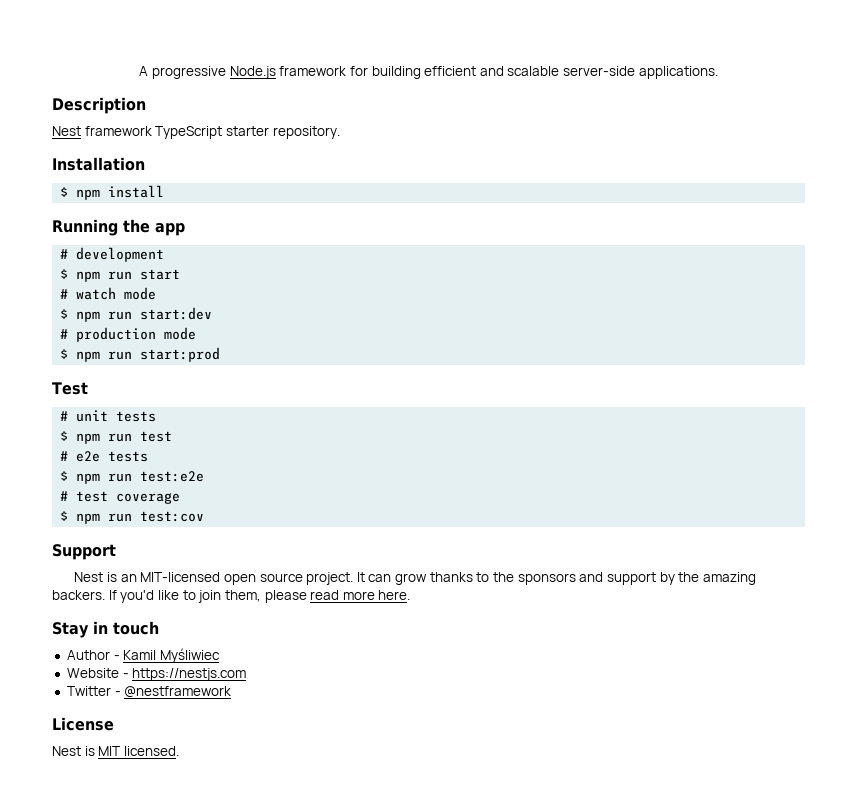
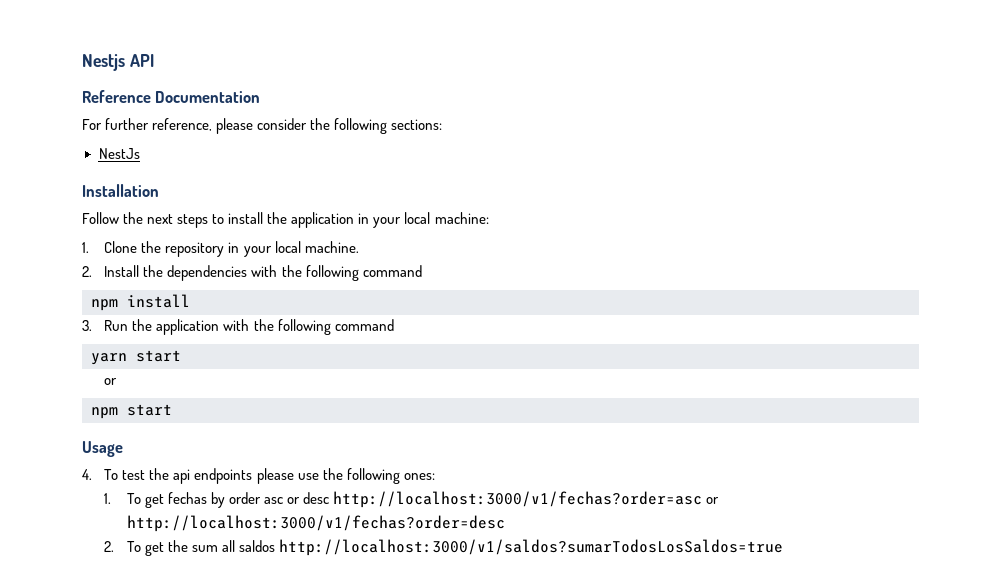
- A progressive Node.js framework for building efficient and scalable server-side applications.
- Description
- Nest framework TypeScript starter repository.
+ Nestjs API
+ Reference Documentation
+ For further reference, please consider the following sections:
+ NestJs
  Installation
- $ npm install
- Running the app
- # development
- $ npm run start
- # watch mode
- $ npm run start:dev
- # production mode
- $ npm run start:prod
- Test
- # unit tests
- $ npm run test
- # e2e tests
- $ npm run test:e2e
- # test coverage
- $ npm run test:cov
- Support
- Nest is an MIT-licensed open source project. It can grow thanks to the sponsors and support by the amazing backers. If you'd like to join them, please read more here.
- Stay in touch
- Author - Kamil Myśliwiec
- Website - https://nestjs.com
- Twitter - @nestframework
- License
- Nest is MIT licensed.
+ Follow the next steps to install the application in your local machine:
+ 1. Clone the repository in your local machine.
+ 2. Install the dependencies with the following command
+ npm install
+ 3. Run the application with the following command
+ yarn start
+ or
+ npm start
+ Usage
+ 4. To test the api endpoints please use the following ones:
+ 1. To get fechas by order asc or desc http://localhost:3000/v1/fechas?order=asc or http://localhost:3000/v1/fechas?order=desc
+ 2. To get the sum all saldos http://localhost:3000/v1/saldos?sumarTodosLosSaldos=true

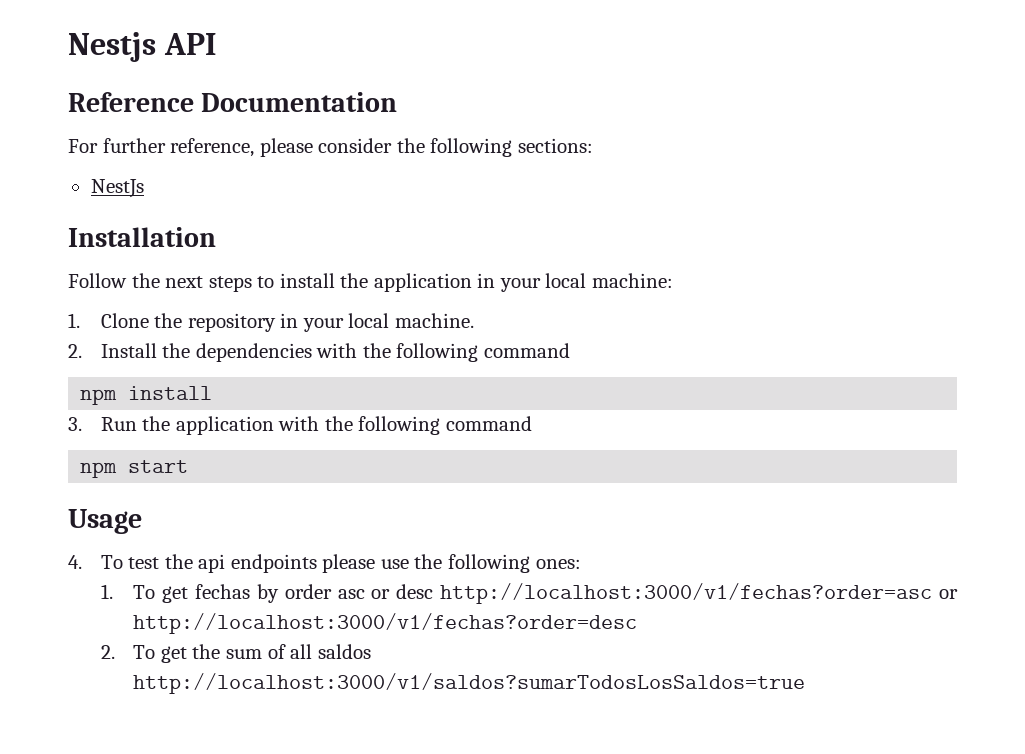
- yarn start
- or
- 2. To get the sum all saldos http://localhost:3000/v1/saldos?sumarTodosLosSaldos=true
+ 2. To get the sum of all saldos http://localhost:3000/v1/saldos?sumarTodosLosSaldos=true

